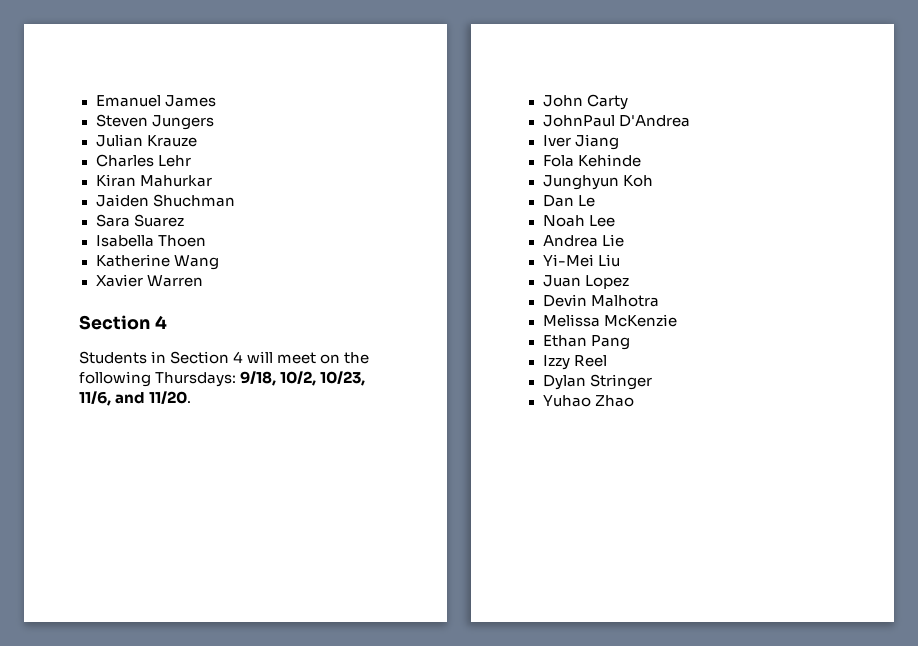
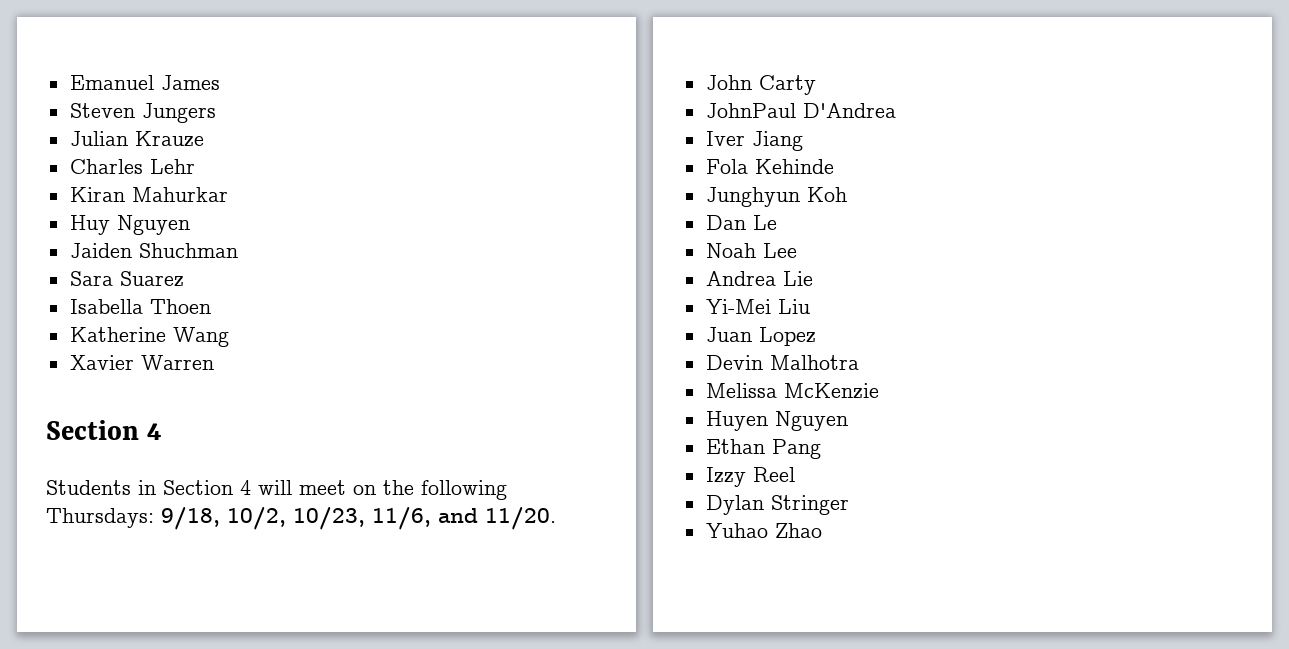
+ Huy Nguyen
+ Huyen Nguyen

